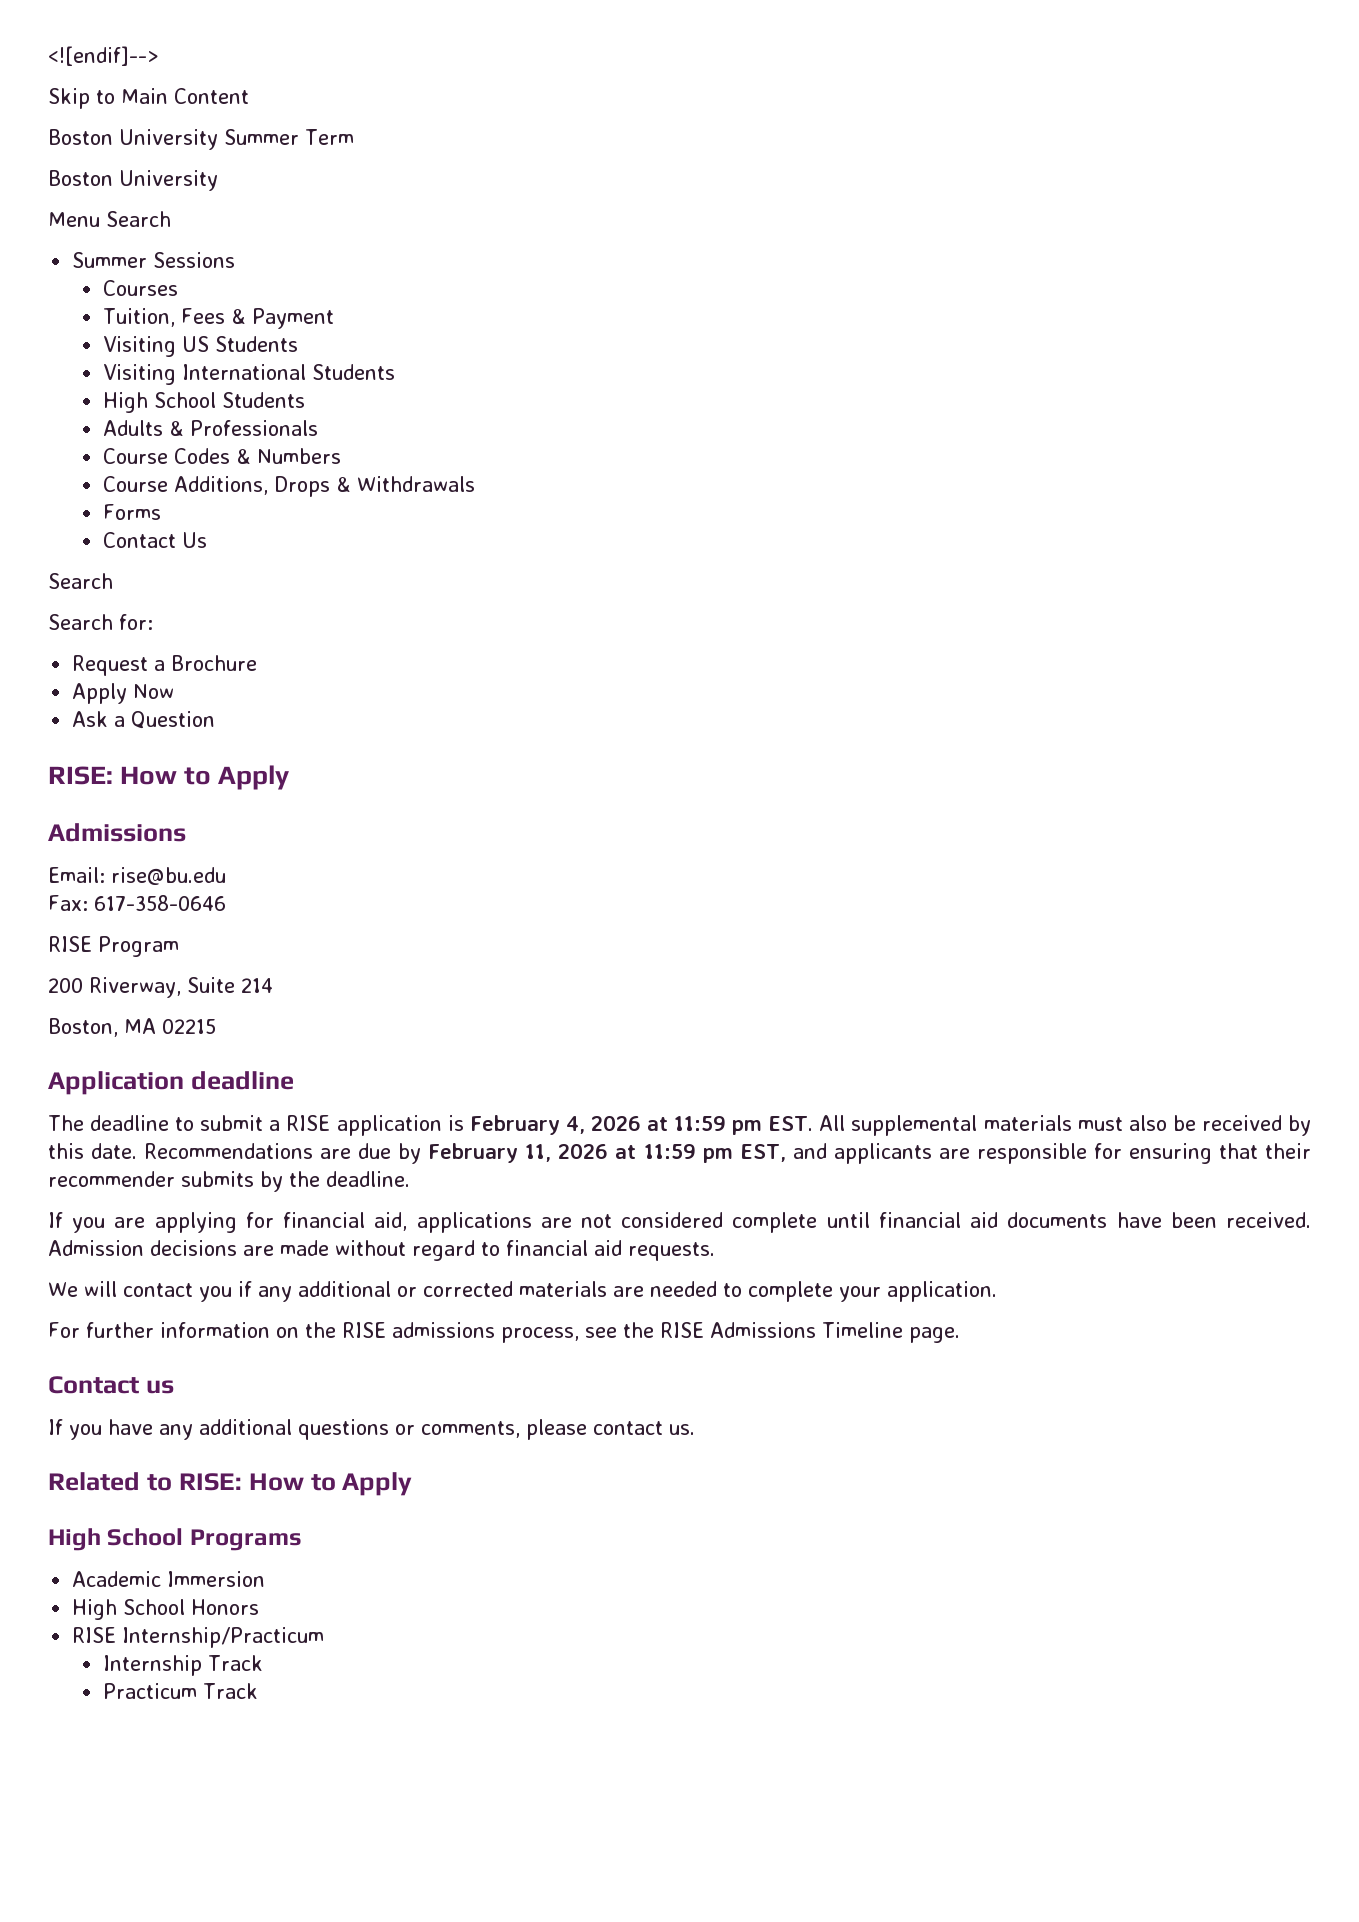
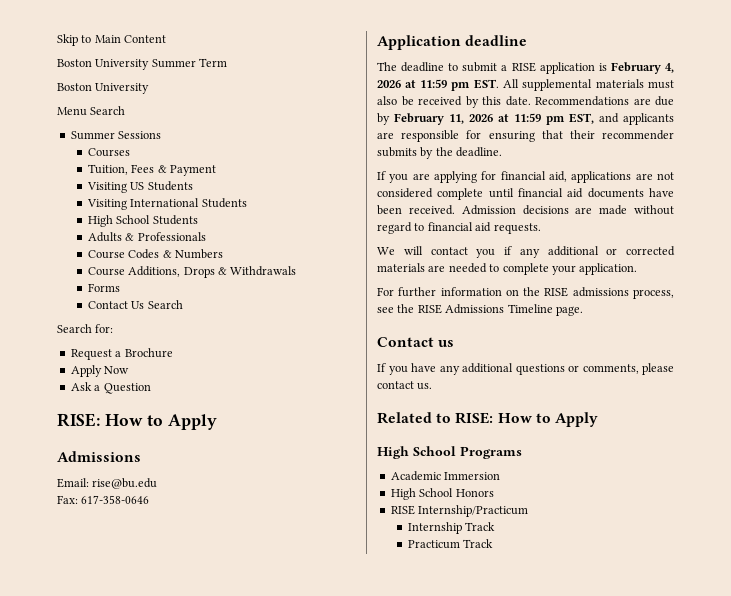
- <![endif]-->
- Contact Us
- Search
+ Contact Us Search
- RISE Program
- 200 Riverway, Suite 214
- Boston, MA 02215

